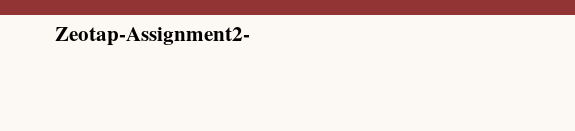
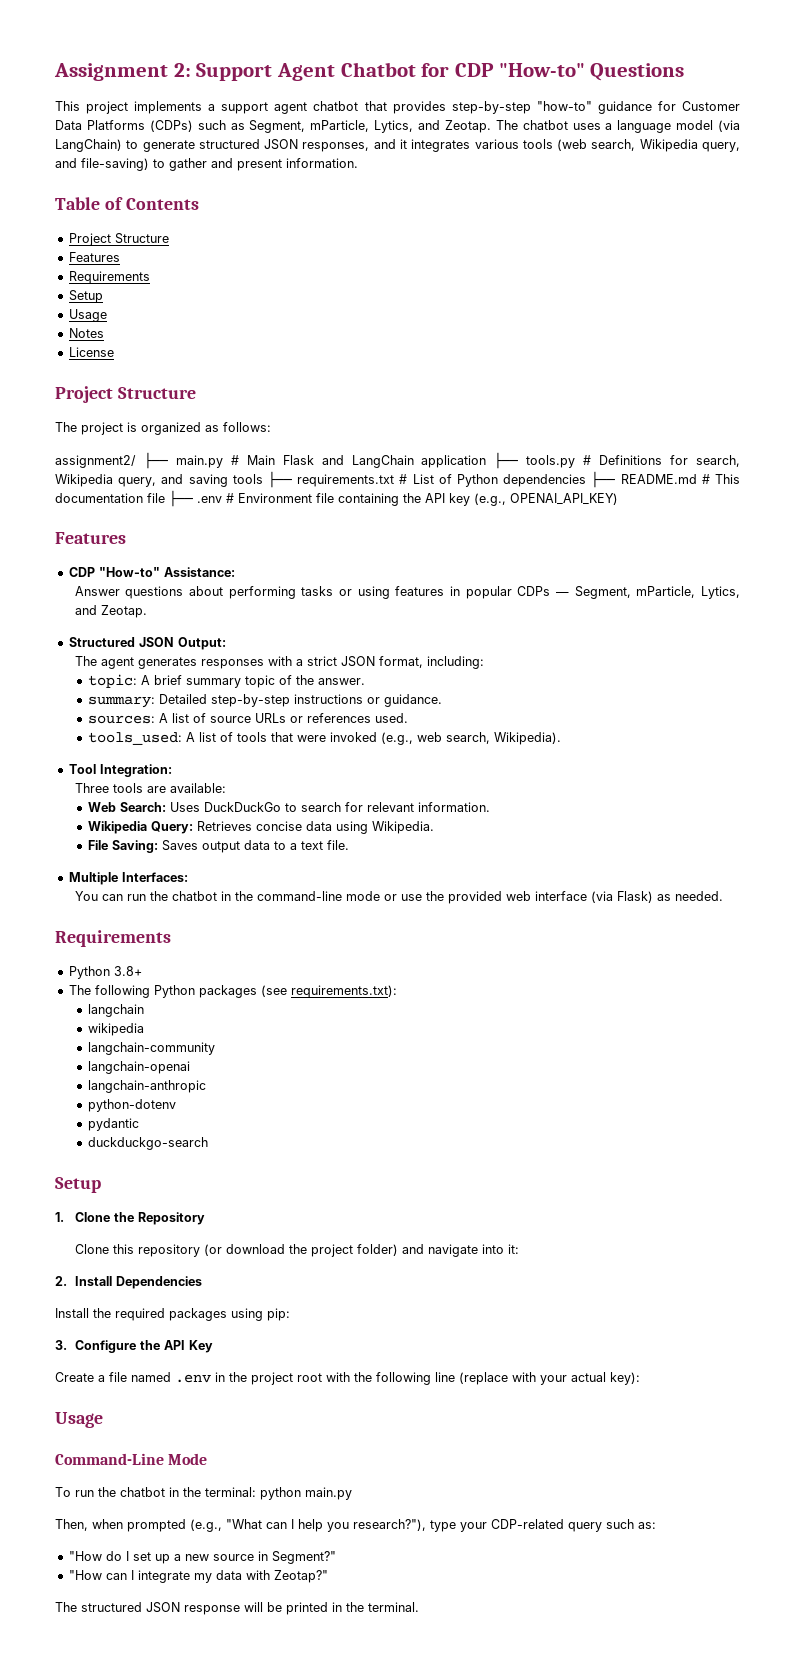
- Zeotap-Assignment2-
+ Assignment 2: Support Agent Chatbot for CDP "How-to" Questions
+ This project implements a support agent chatbot that provides step-by-step "how-to" guidance for Customer Data Platforms (CDPs) such as Segment, mParticle, Lytics, and Zeotap. The chatbot uses a language model (via LangChain) to generate structured JSON responses, and it integrates various tools (web search, Wikipedia query, and file-saving) to gather and present information.
+ Table of Contents
+ Project Structure
+ Features
+ Requirements
+ Setup
+ Usage
+ Notes
+ License
+ Project Structure
+ The project is organized as follows:
+ assignment2/ ├── main.py # Main Flask and LangChain application ├── tools.py # Definitions for search, Wikipedia query, and saving tools ├── requirements.txt # List of Python dependencies ├── README.md # This documentation file ├── .env # Environment file containing the API key (e.g., OPENAI_API_KEY)
+ Features
+ CDP "How-to" Assistance:
+ Answer questions about performing tasks or using features in popular CDPs — Segment, mParticle, Lytics, and Zeotap.
+ Structured JSON Output:
+ The agent generates responses with a strict JSON format, including:
+ topic: A brief summary topic of the answer.
+ summary: Detailed step-by-step instructions or guidance.
+ sources: A list of source URLs or references used.
+ tools_used: A list of tools that were invoked (e.g., web search, Wikipedia).
+ Tool Integration:
+ Three tools are available:
+ Web Search: Uses DuckDuckGo to search for relevant information.
+ Wikipedia Query: Retrieves concise data using Wikipedia.
+ File Saving: Saves output data to a text file.
+ Multiple Interfaces:
+ You can run the chatbot in the command-line mode or use the provided web interface (via Flask) as needed.
+ Requirements
+ Python 3.8+
+ The following Python packages (see requirements.txt):
+ langchain
+ wikipedia
+ langchain-community
+ langchain-openai
+ langchain-anthropic
+ python-dotenv
+ pydantic
+ duckduckgo-search
+ Setup
+ 1. Clone the Repository
+ Clone this repository (or download the project folder) and navigate into it:
+ 2. Install Dependencies
+ Install the required packages using pip:
+ 3. Configure the API Key
+ Create a file named .env in the project root with the following line (replace with your actual key):
+ Usage
+ Command-Line Mode
+ To run the chatbot in the terminal: python main.py
+ Then, when prompted (e.g., "What can I help you research?"), type your CDP-related query such as:
+ "How do I set up a new source in Segment?"
+ "How can I integrate my data with Zeotap?"
+ The structured JSON response will be printed in the terminal.

